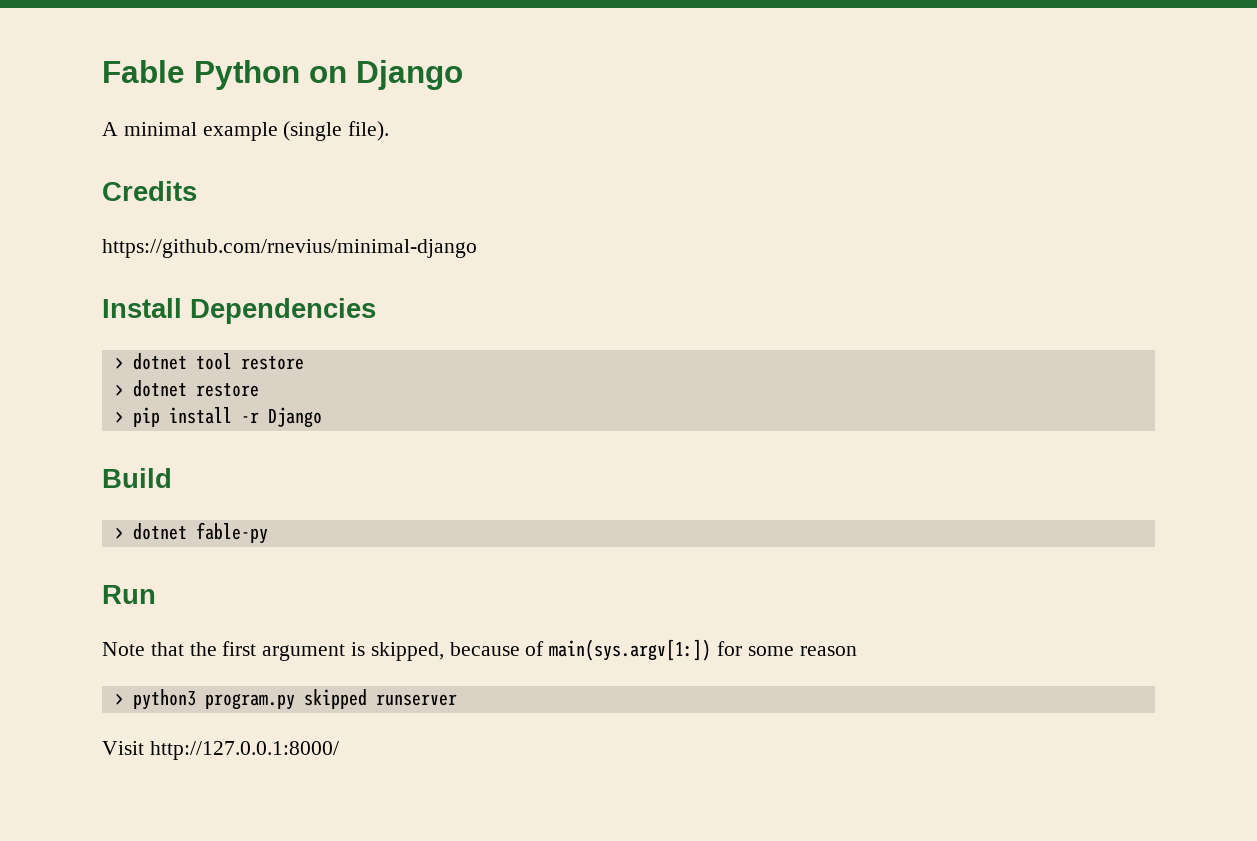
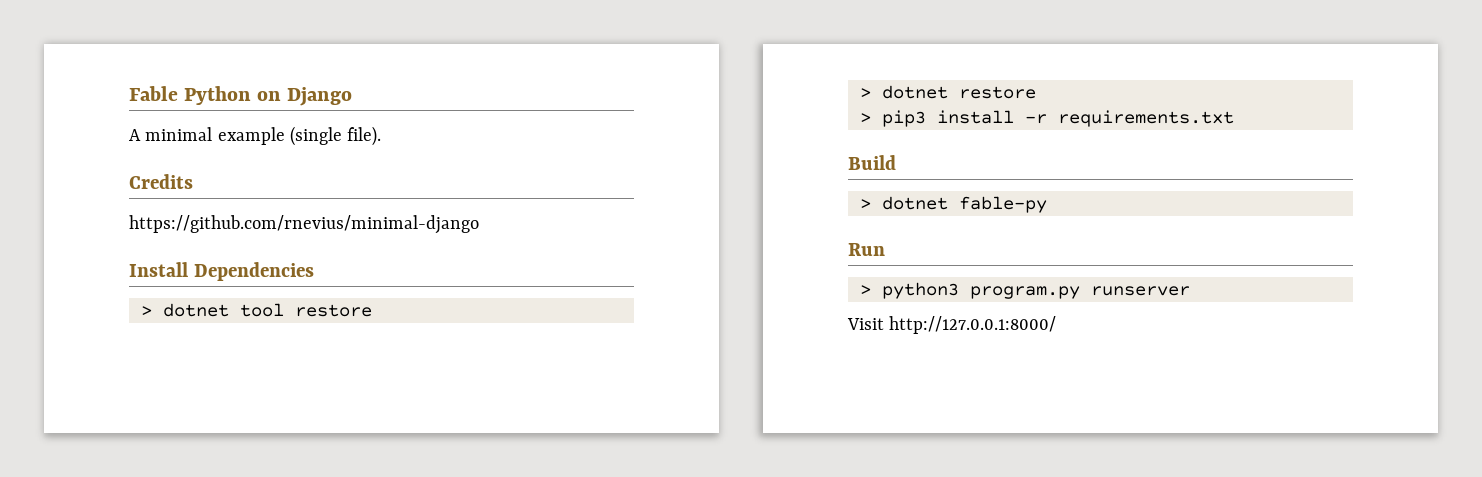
- > pip install -r Django
+ > pip3 install -r requirements.txt
- Note that the first argument is skipped, because of main(sys.argv[1:]) for some reason
- > python3 program.py skipped runserver
+ > python3 program.py runserver

